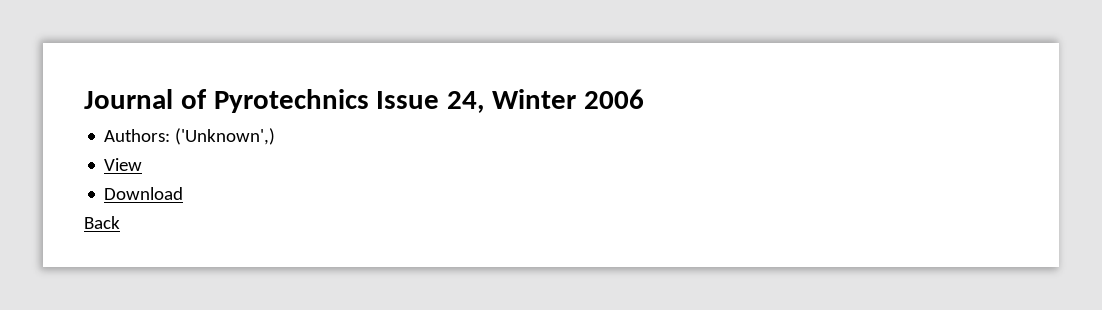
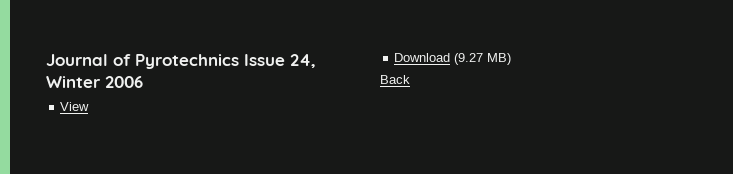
- Authors: ('Unknown',)
- Download
+ Download (9.27 MB)

